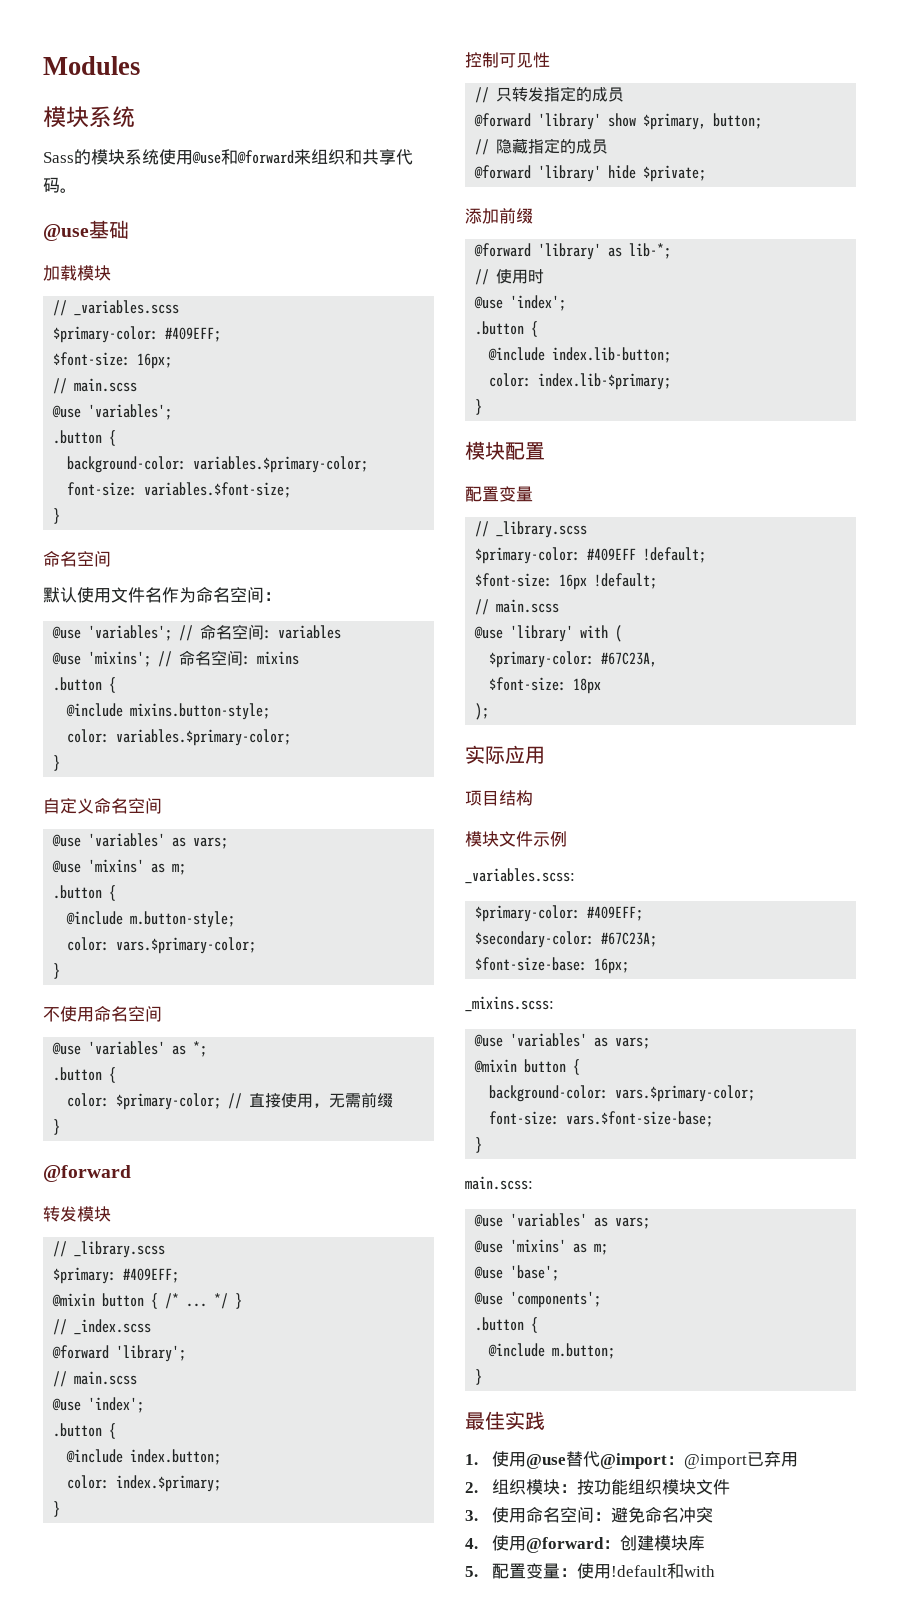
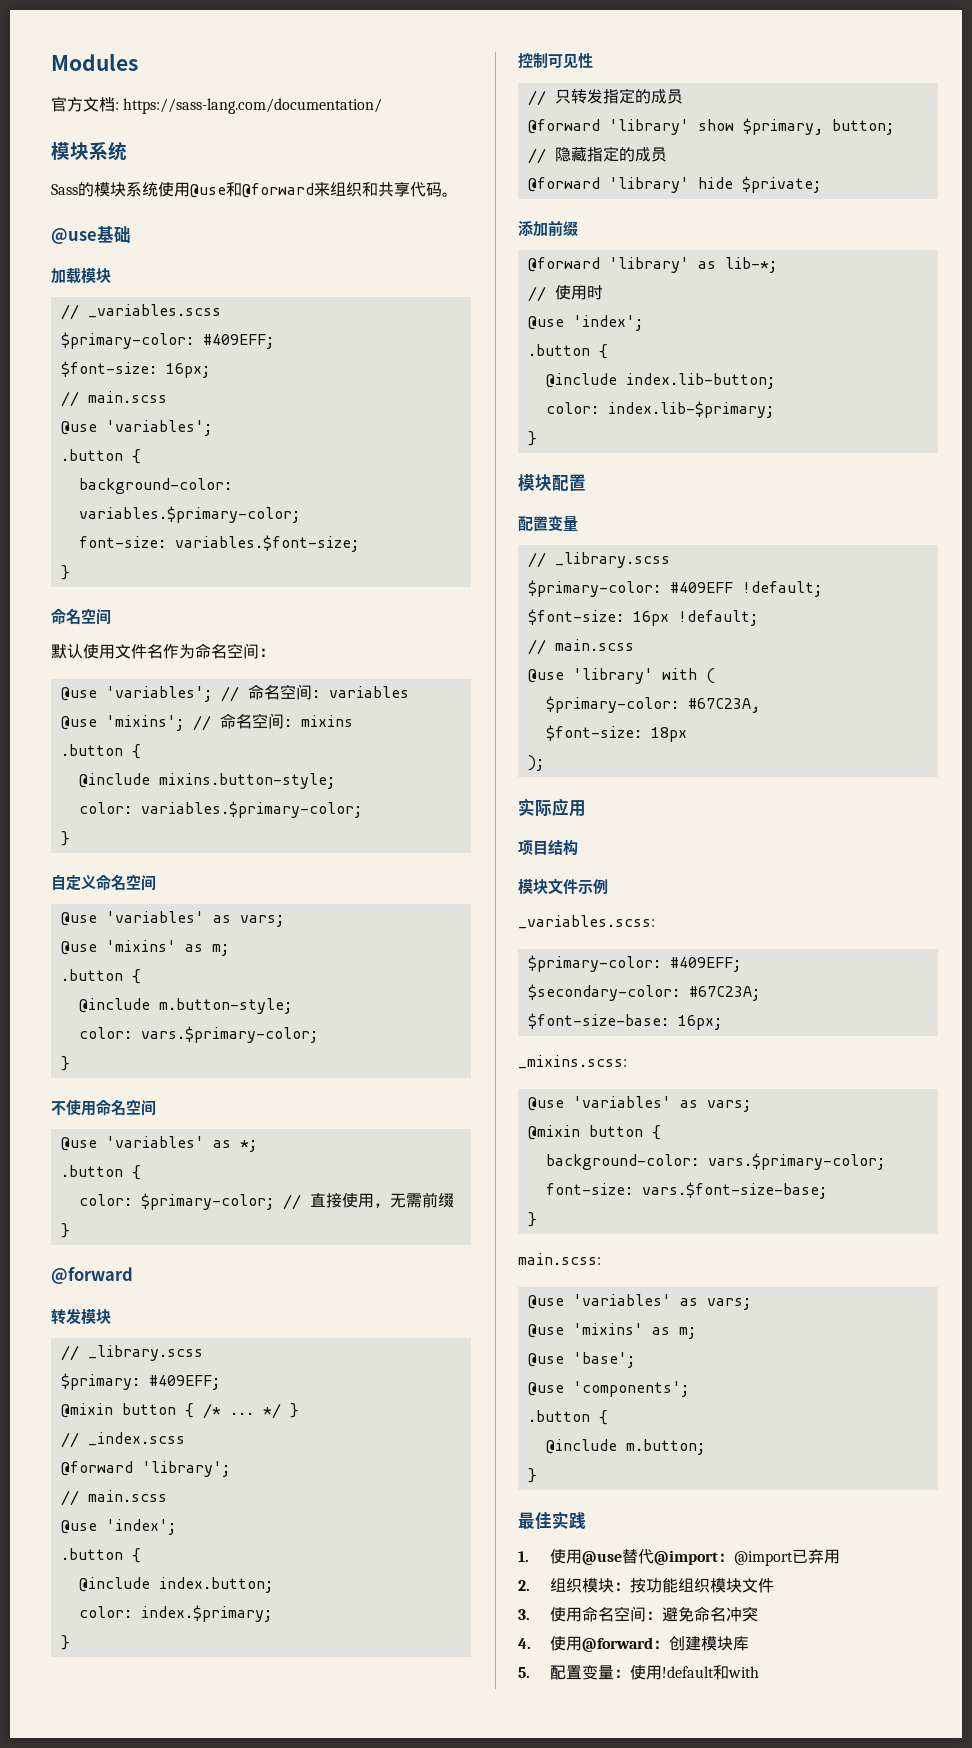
+ 官方文档: https://sass-lang.com/documentation/

